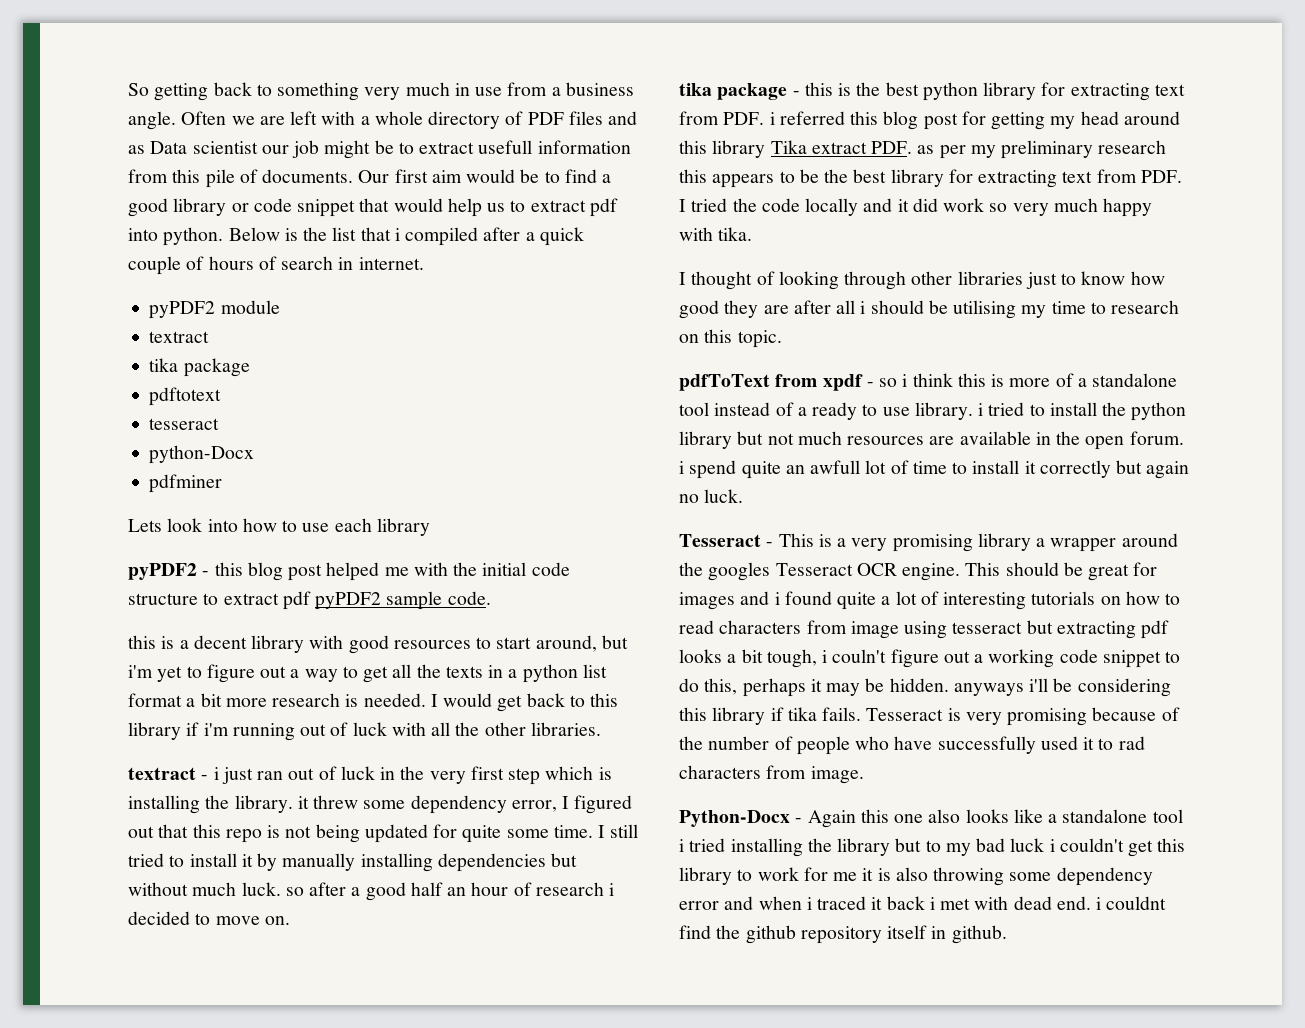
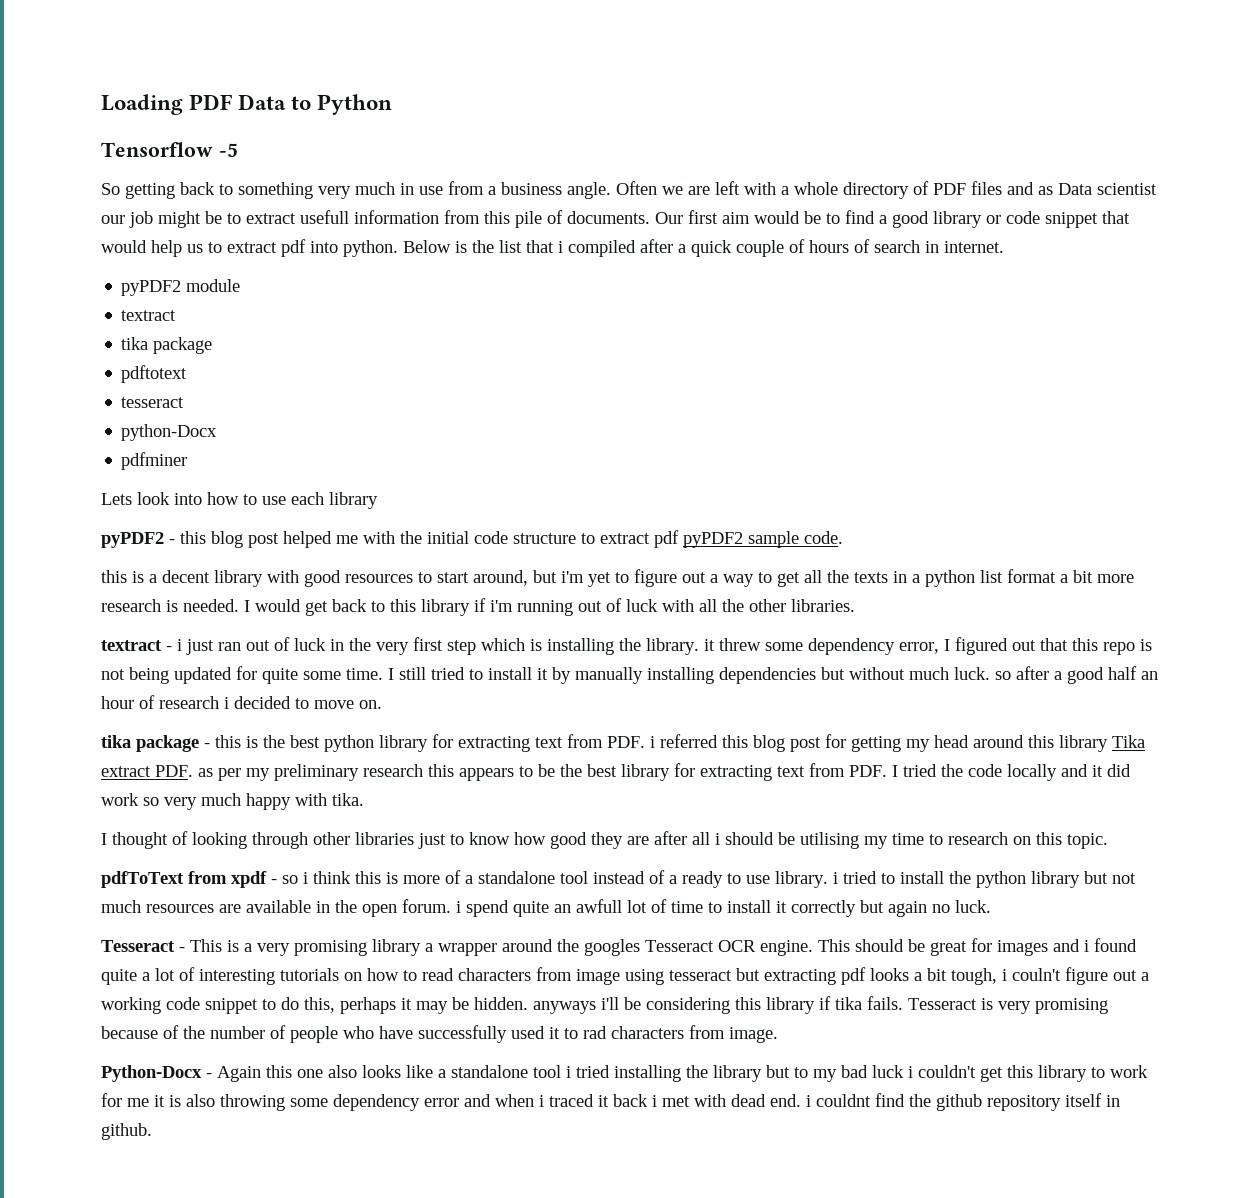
+ Loading PDF Data to Python
+ Tensorflow -5

